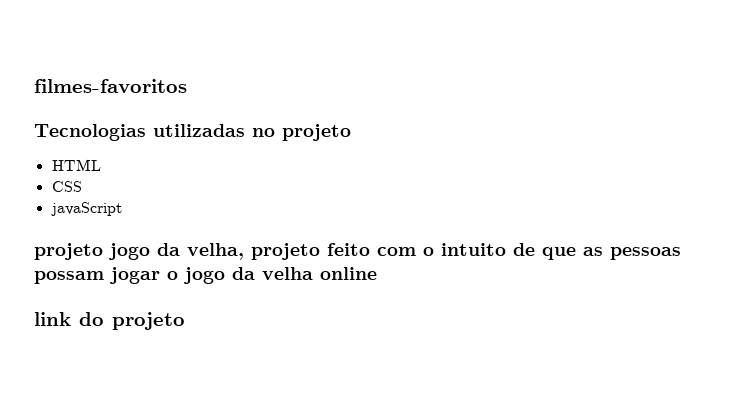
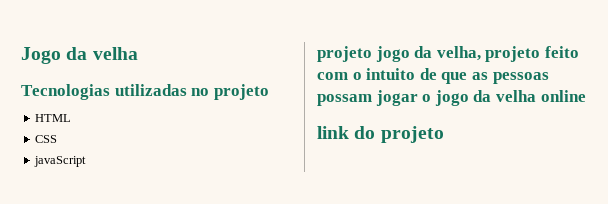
- filmes-favoritos
+ Jogo da velha

